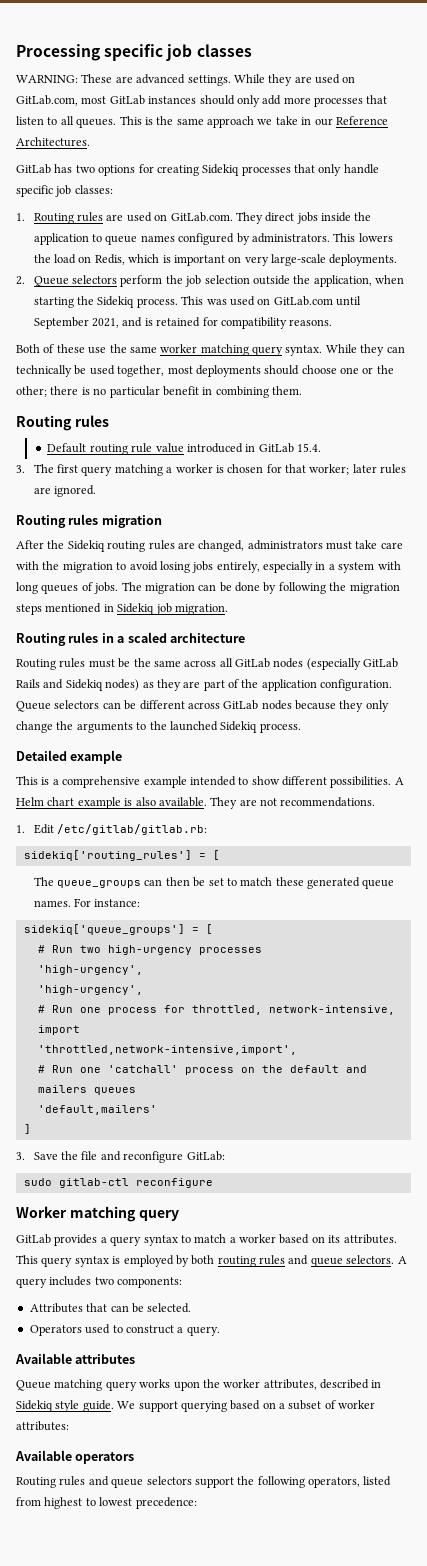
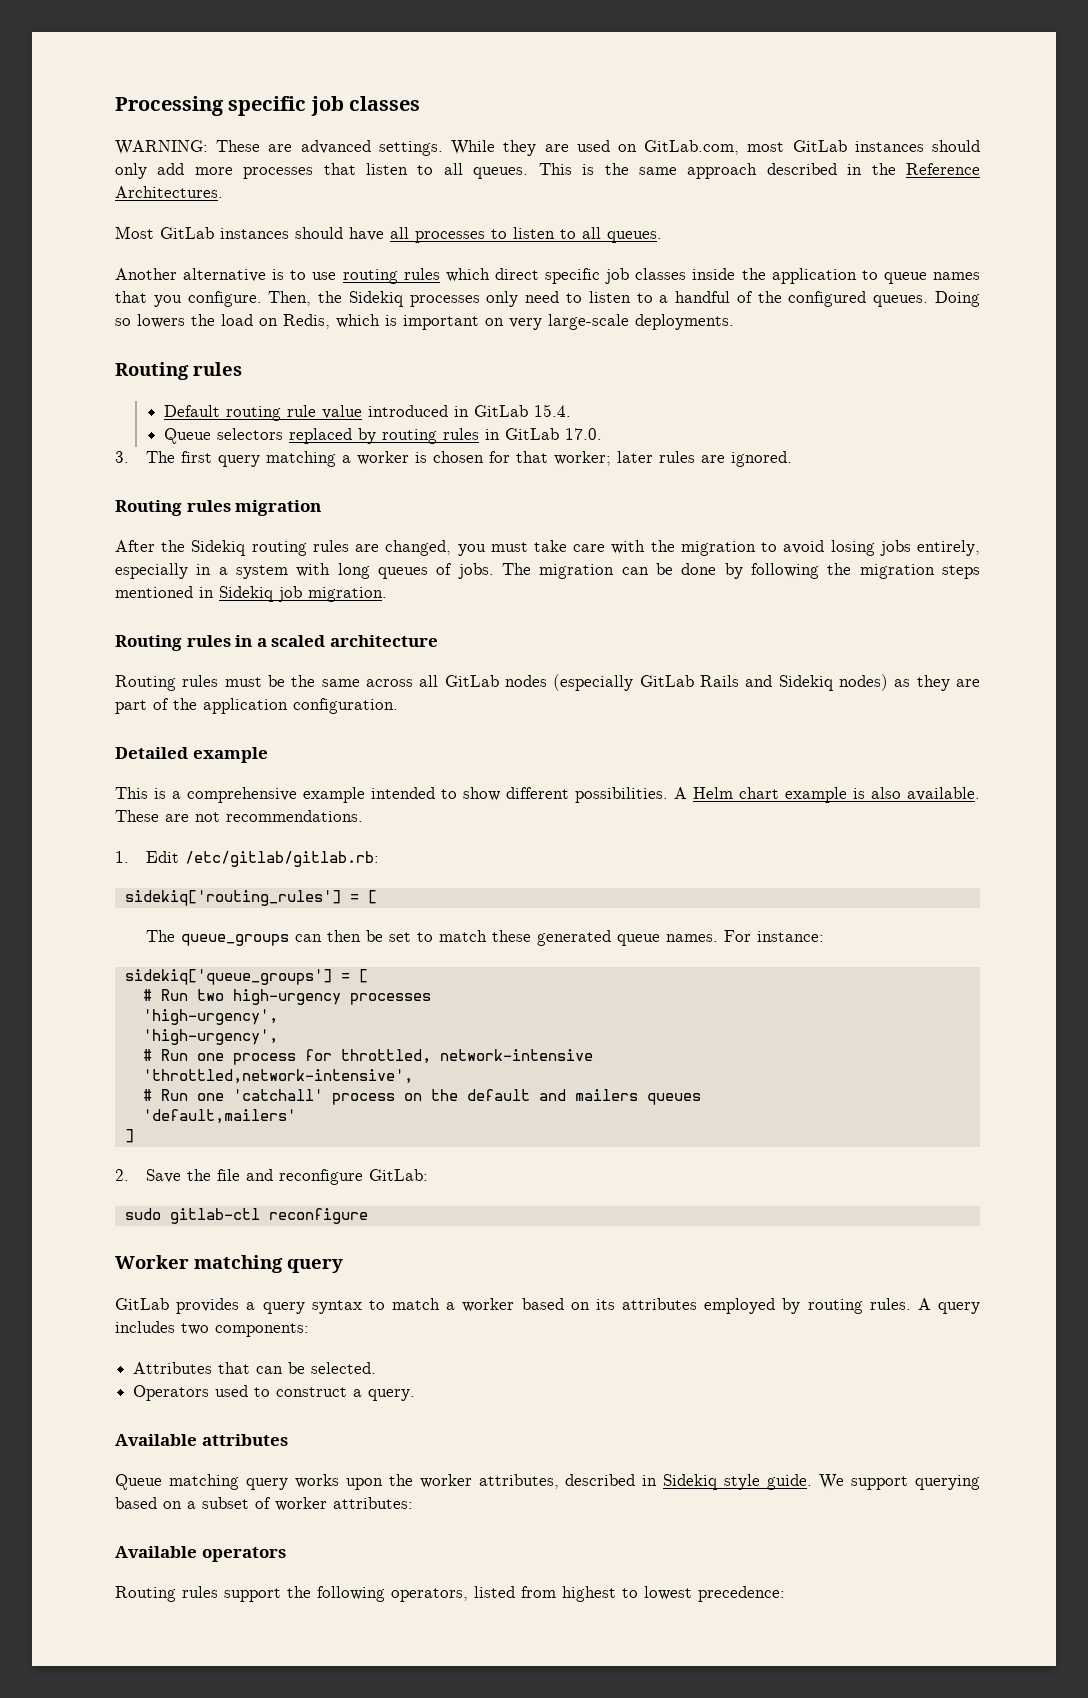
- This is the same approach we take in our Reference Architectures.
- GitLab has two options for creating Sidekiq processes that only handle specific job classes:
- 1. Routing rules are used on GitLab.com. They direct jobs inside the application to queue names configured by administrators. This lowers the load on Redis, which is important on very large-scale deployments.
+ This is the same approach described in the Reference Architectures.
+ Most GitLab instances should have all processes to listen to all queues.
+ Another alternative is to use routing rules which direct specific job classes inside the application to queue names that you configure. Then, the Sidekiq processes only need to listen to a handful of the configured queues. Doing so lowers the load on Redis, which is important on very large-scale deployments.
- 2. Queue selectors perform the job selection outside the application, when starting the Sidekiq process. This was used on GitLab.com until September 2021, and is retained for compatibility reasons.
- Both of these use the same worker matching query syntax. While they can technically be used together, most deployments should choose one or the other; there is no particular benefit in combining them.
+ Queue selectors replaced by routing rules in GitLab 17.0.
- After the Sidekiq routing rules are changed, administrators must take care with the migration to avoid losing jobs entirely, especially in a system with long queues of jobs.
+ After the Sidekiq routing rules are changed, you must take care with the migration to avoid losing jobs entirely, especially in a system with long queues of jobs.
- Queue selectors can be different across GitLab nodes because they only change the arguments to the launched Sidekiq process.
- They are not recommendations.
+ These are not recommendations.
- # Run one process for throttled, network-intensive, import
- 'throttled,network-intensive,import',
+ # Run one process for throttled, network-intensive
+ 'throttled,network-intensive',
- 3. Save the file and reconfigure GitLab:
+ 2. Save the file and reconfigure GitLab:
- GitLab provides a query syntax to match a worker based on its attributes. This query syntax is employed by both routing rules and queue selectors.
+ GitLab provides a query syntax to match a worker based on its attributes employed by routing rules.
- Routing rules and queue selectors support the following operators, listed from highest to lowest precedence:
+ Routing rules support the following operators, listed from highest to lowest precedence:

